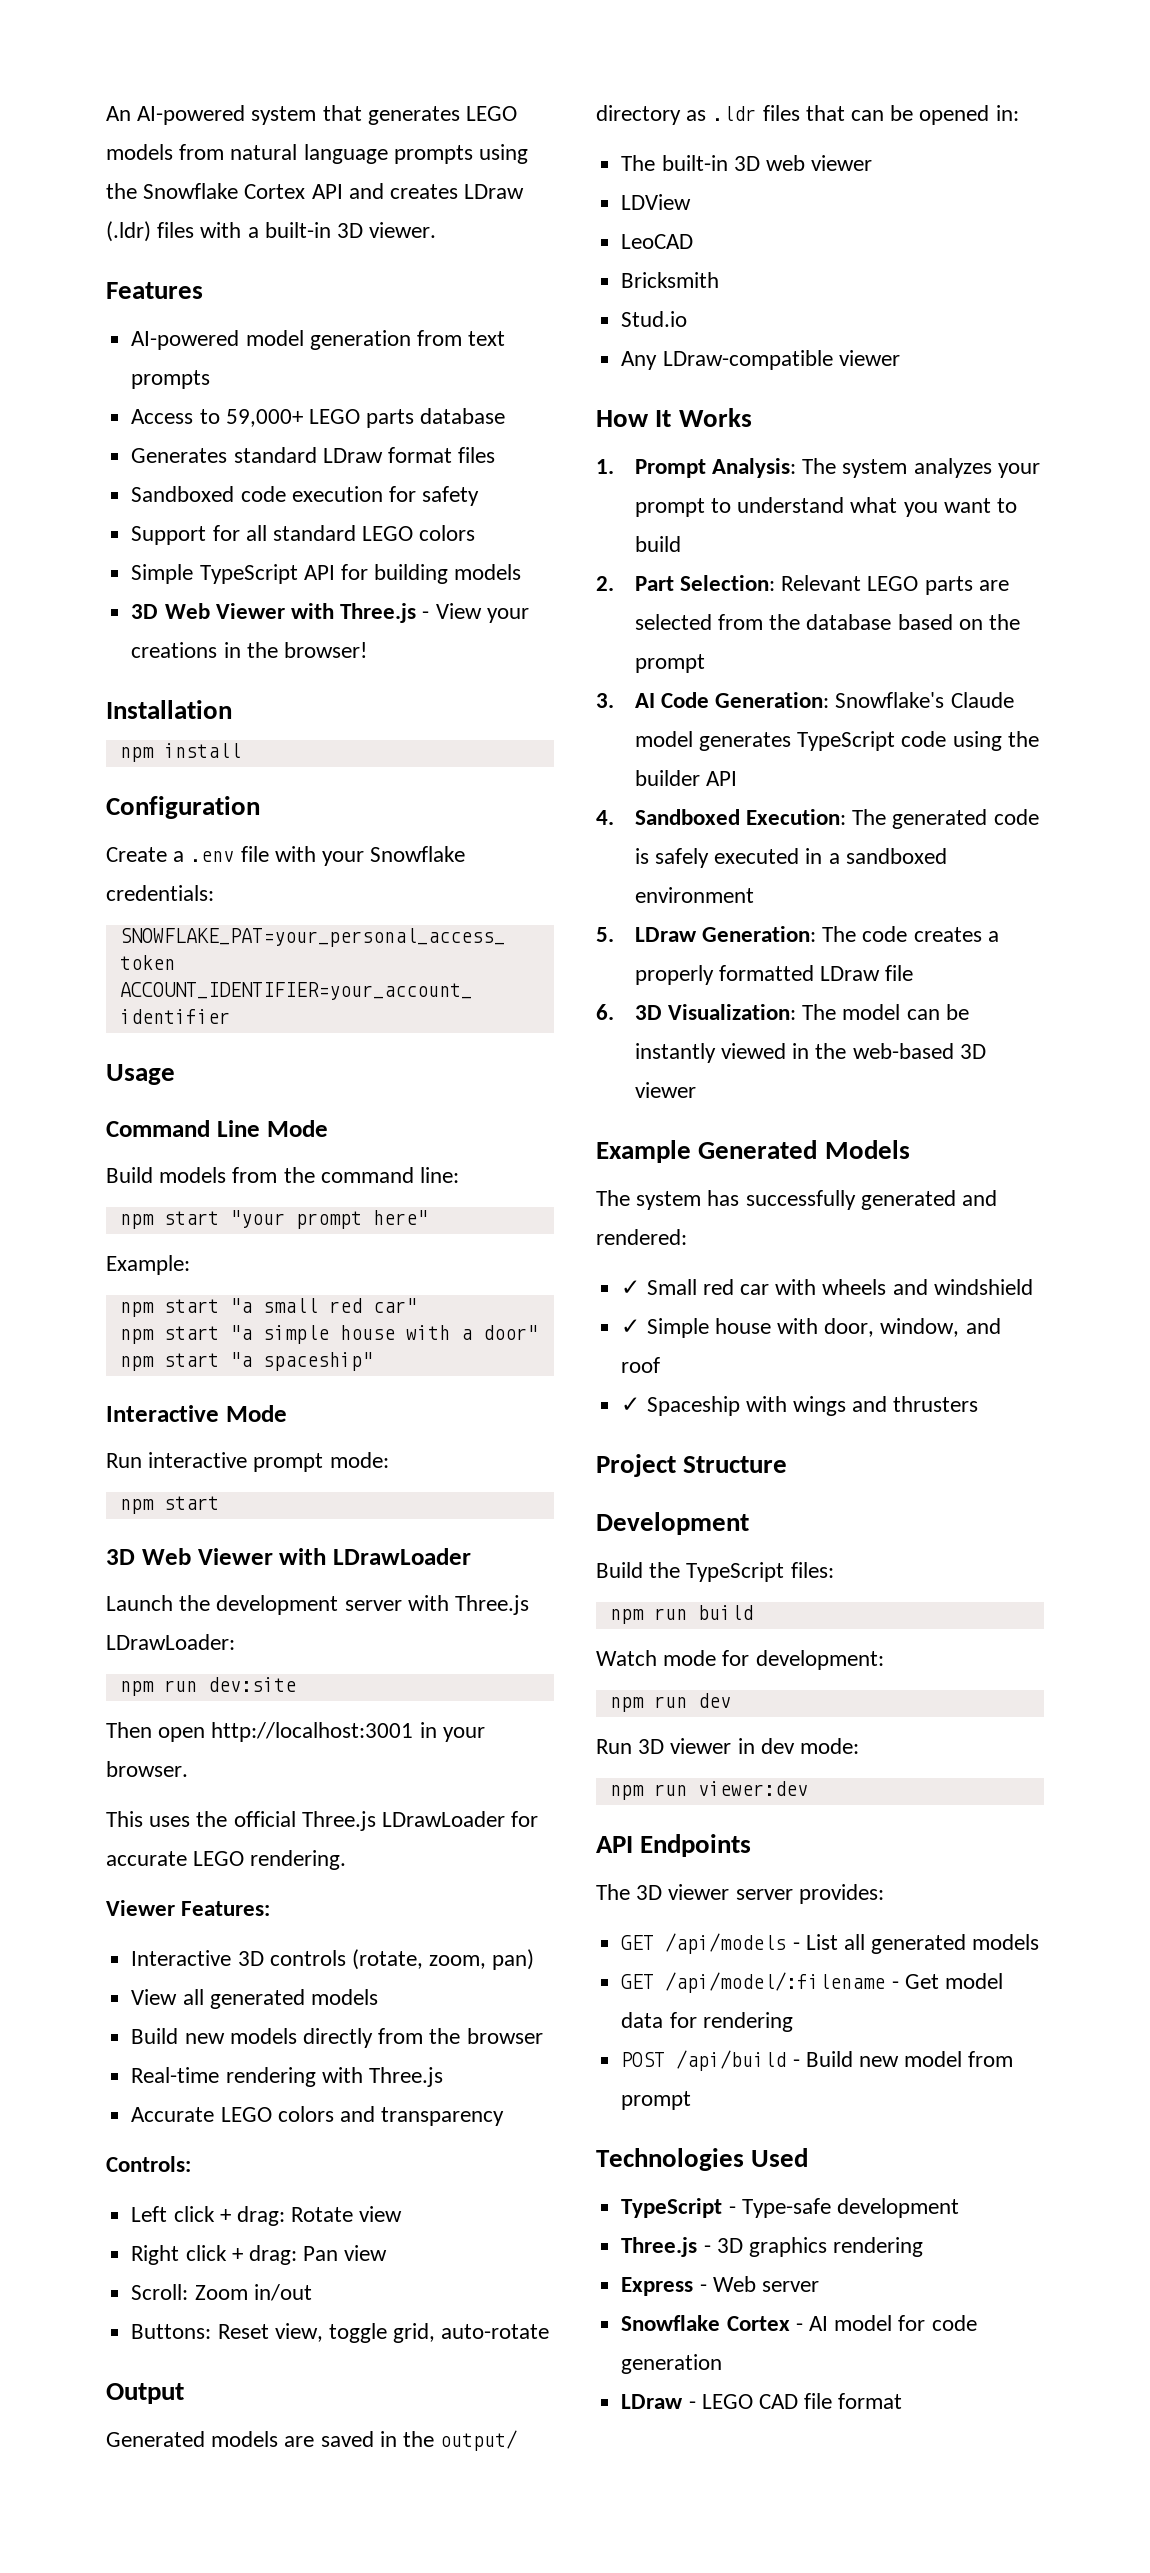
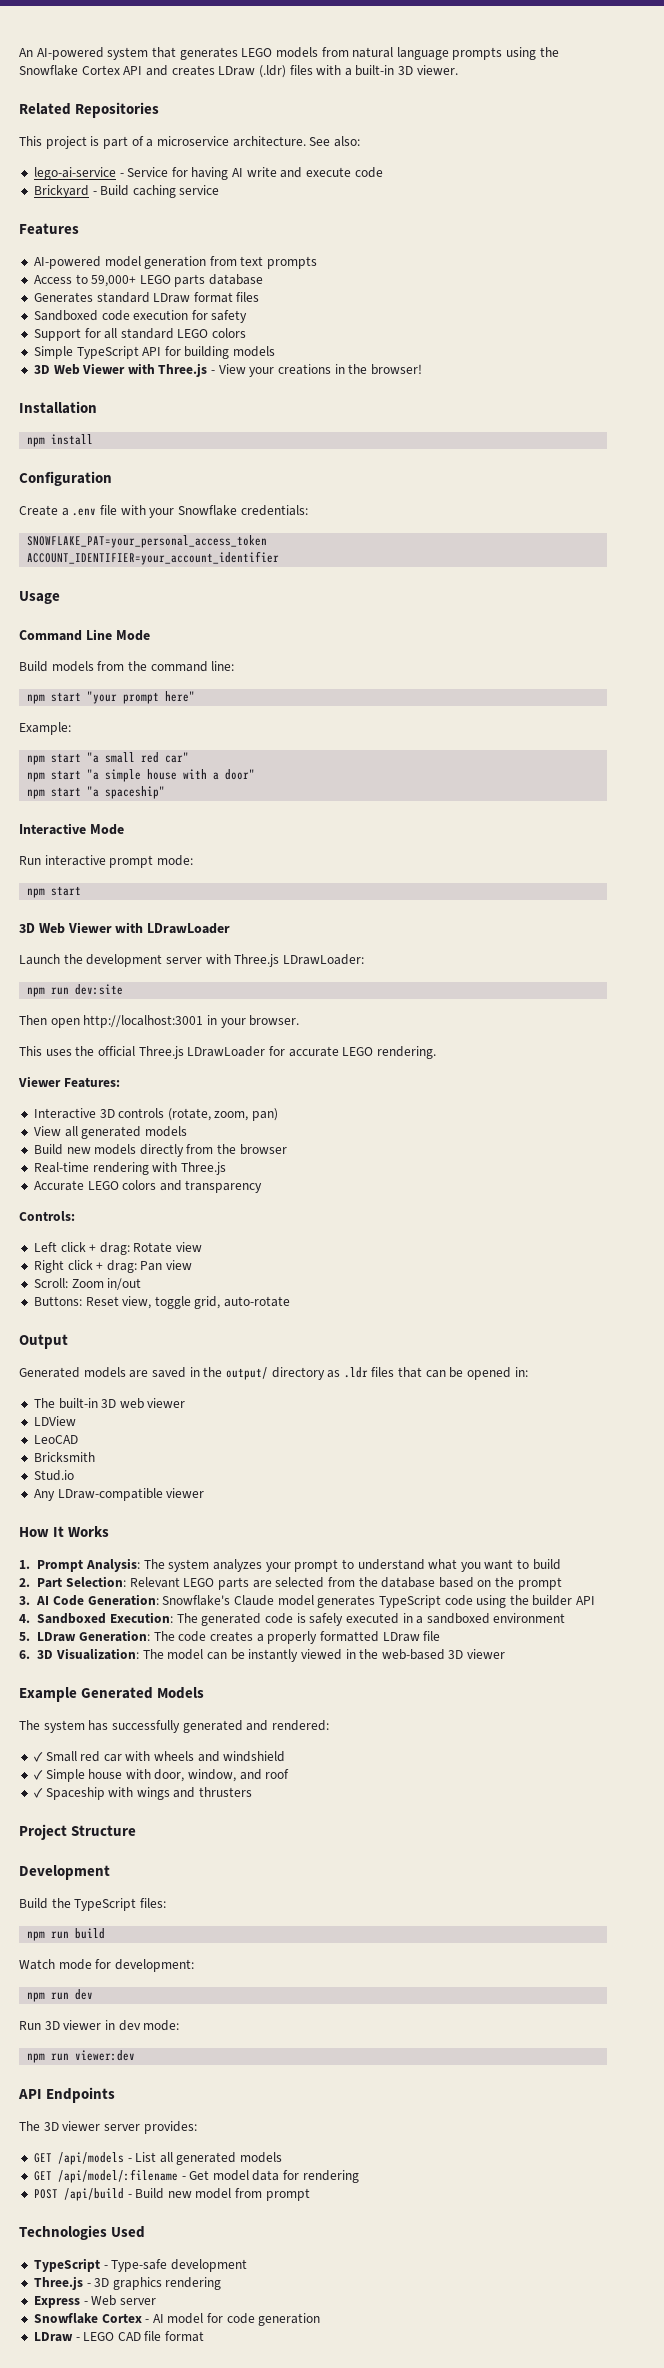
+ Related Repositories
+ This project is part of a microservice architecture. See also:
+ lego-ai-service - Service for having AI write and execute code
+ Brickyard - Build caching service

